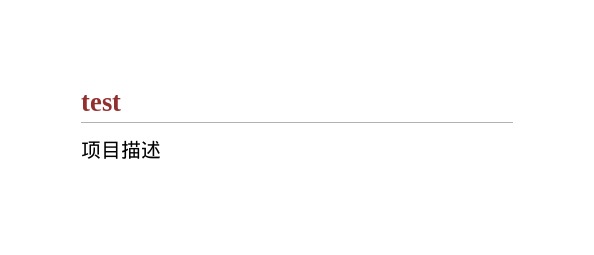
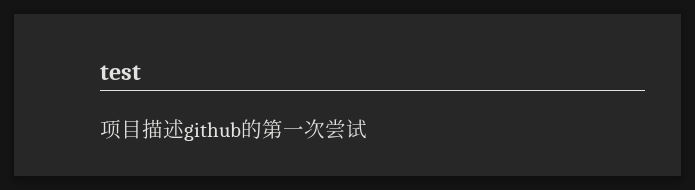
- 项目描述
+ 项目描述github的第一次尝试

